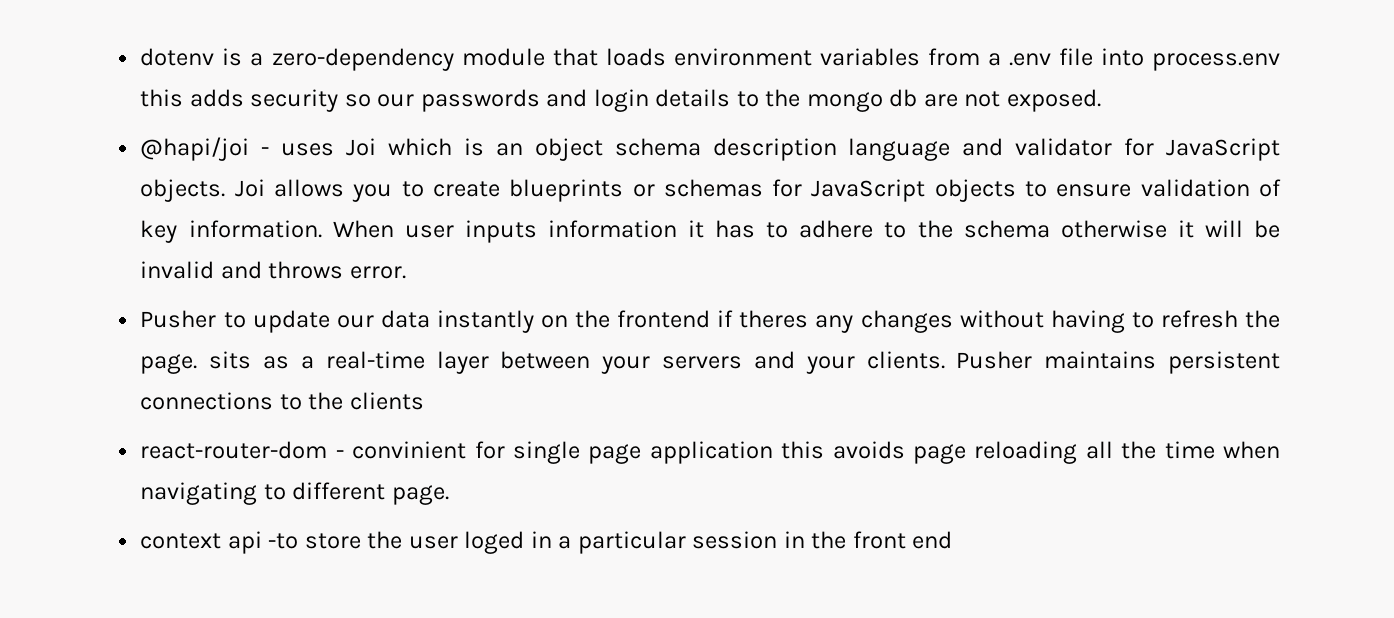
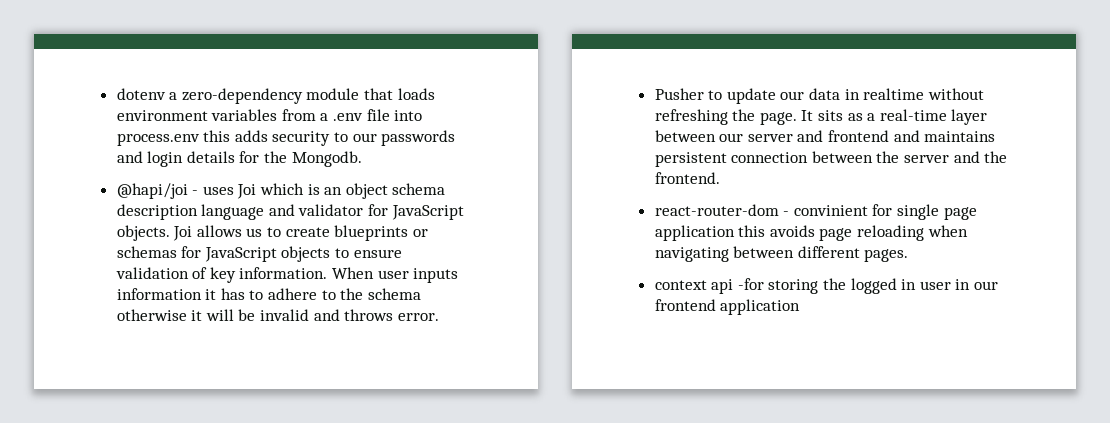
- dotenv is a zero-dependency module that loads environment variables from a .env file into process.env this adds security so our passwords and login details to the mongo db are not exposed.
+ dotenv a zero-dependency module that loads environment variables from a .env file into process.env this adds security to our passwords and login details for the Mongodb.
- Joi allows you to create blueprints or schemas for JavaScript objects to ensure validation of key information.
+ Joi allows us to create blueprints or schemas for JavaScript objects to ensure validation of key information.
- Pusher to update our data instantly on the frontend if theres any changes without having to refresh the page. sits as a real-time layer between your servers and your clients. Pusher maintains persistent connections to the clients
+ Pusher to update our data in realtime without refreshing the page. It sits as a real-time layer between our server and frontend and maintains persistent connection between the server and the frontend.
- react-router-dom - convinient for single page application this avoids page reloading all the time when navigating to different page.
- context api -to store the user loged in a particular session in the front end
+ react-router-dom - convinient for single page application this avoids page reloading when navigating between different pages.
+ context api -for storing the logged in user in our frontend application

